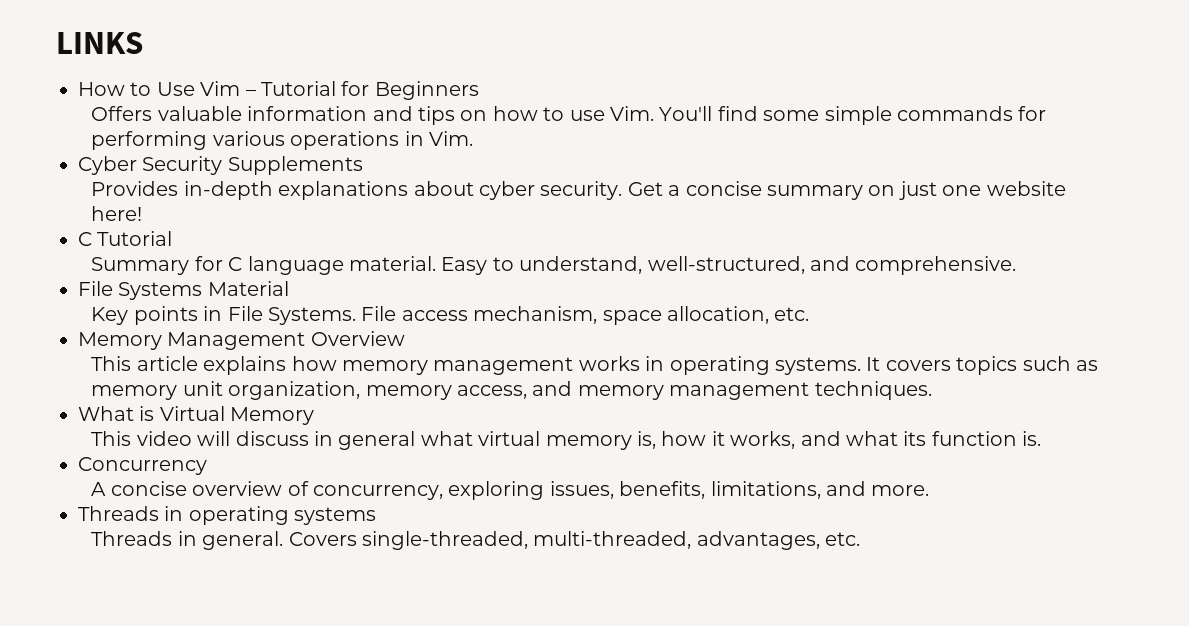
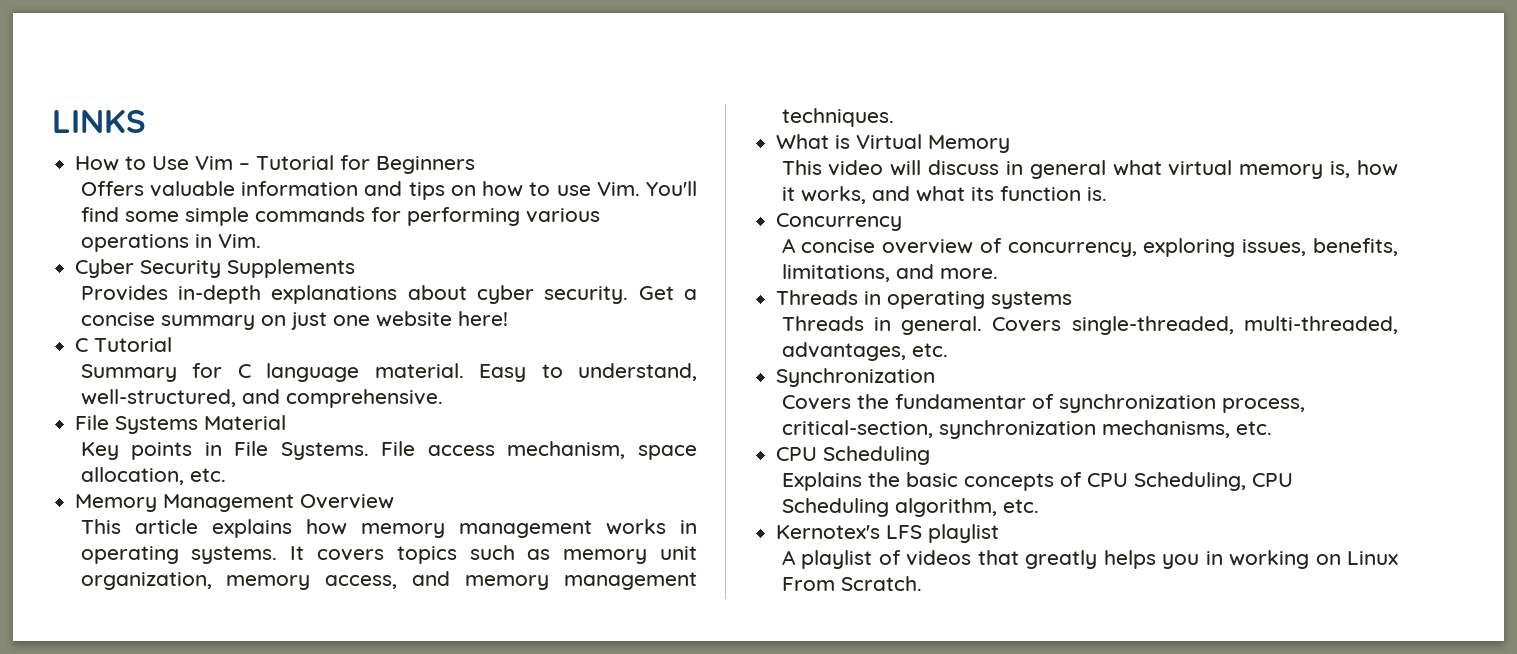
+ Synchronization
+ Covers the fundamentar of synchronization process, critical-section, synchronization mechanisms, etc.
+ CPU Scheduling
+ Explains the basic concepts of CPU Scheduling, CPU Scheduling algorithm, etc.
+ Kernotex's LFS playlist
+ A playlist of videos that greatly helps you in working on Linux From Scratch.

